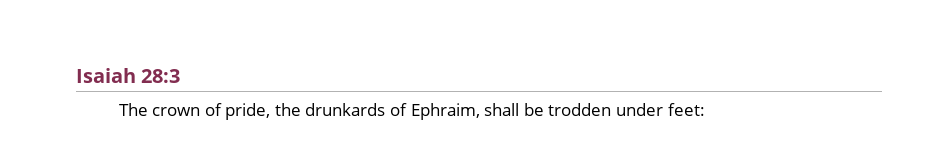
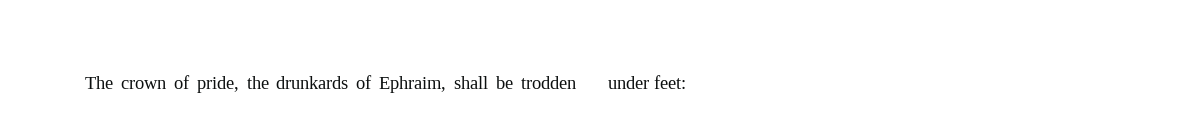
- Isaiah 28:3

